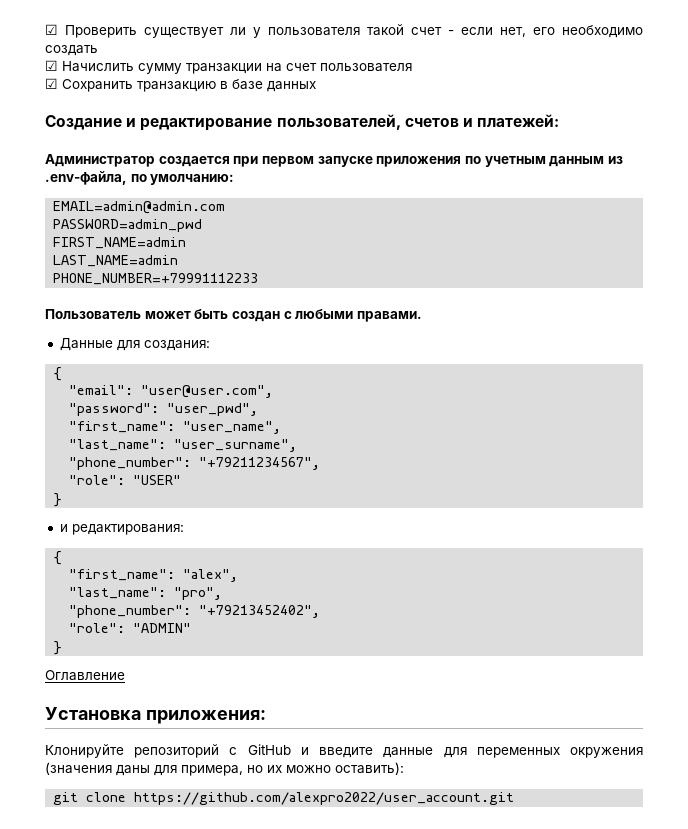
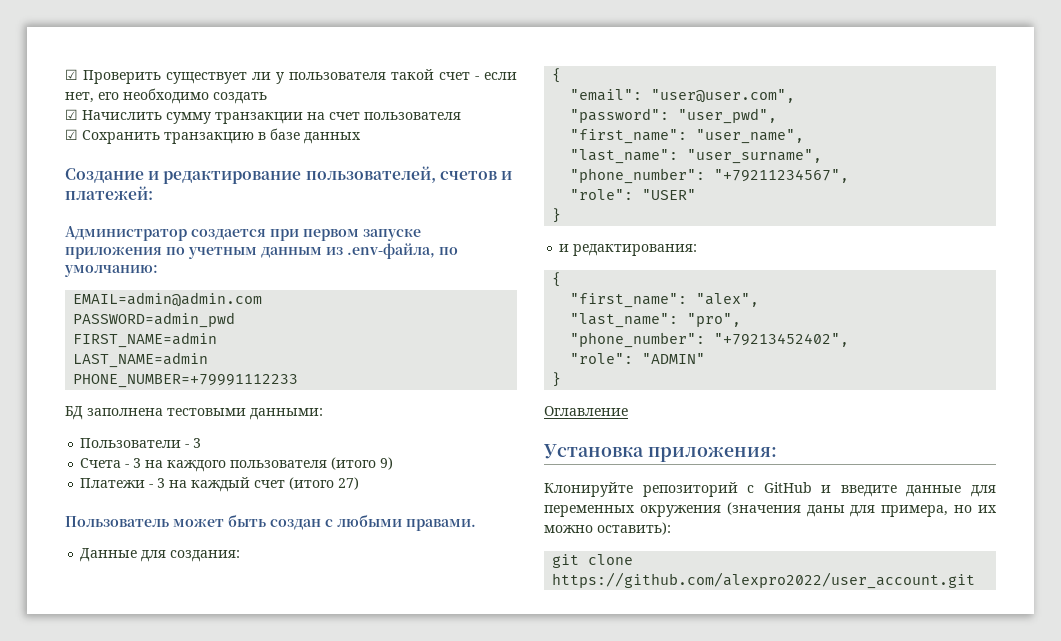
+ БД заполнена тестовыми данными:
+ Пользователи - 3
+ Счета - 3 на каждого пользователя (итого 9)
+ Платежи - 3 на каждый счет (итого 27)

